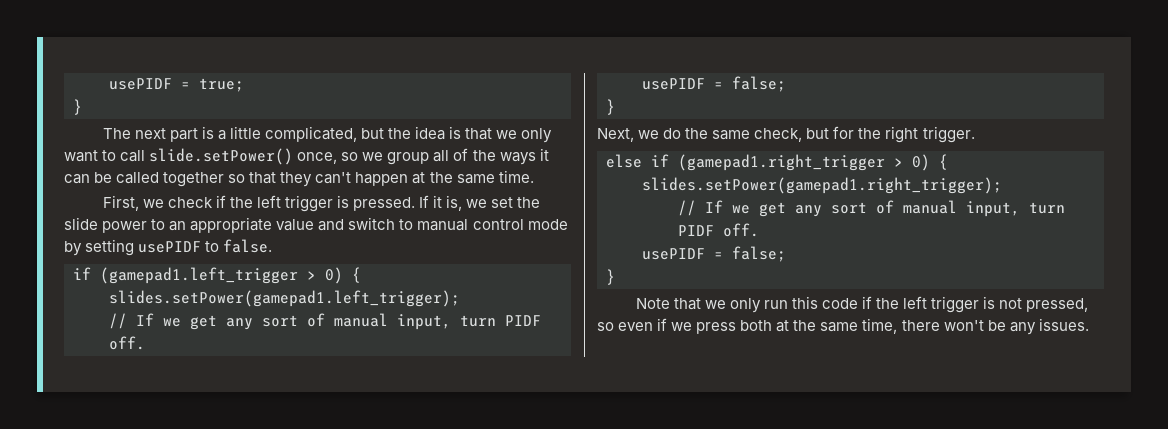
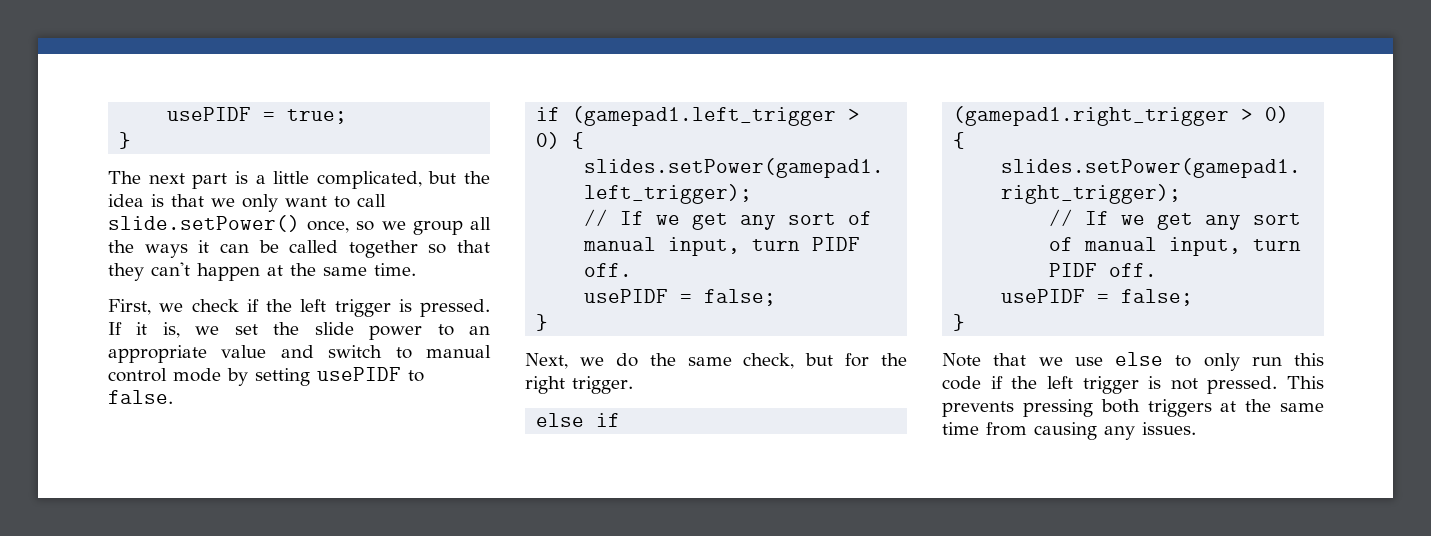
- The next part is a little complicated, but the idea is that we only want to call slide.setPower() once, so we group all of the ways it can be called together so that they can't happen at the same time.
+ The next part is a little complicated, but the idea is that we only want to call slide.setPower() once, so we group all the ways it can be called together so that they can't happen at the same time.
- Note that we only run this code if the left trigger is not pressed, so even if we press both at the same time, there won't be any issues.
+ Note that we use else to only run this code if the left trigger is not pressed. This prevents pressing both triggers at the same time from causing any issues.

